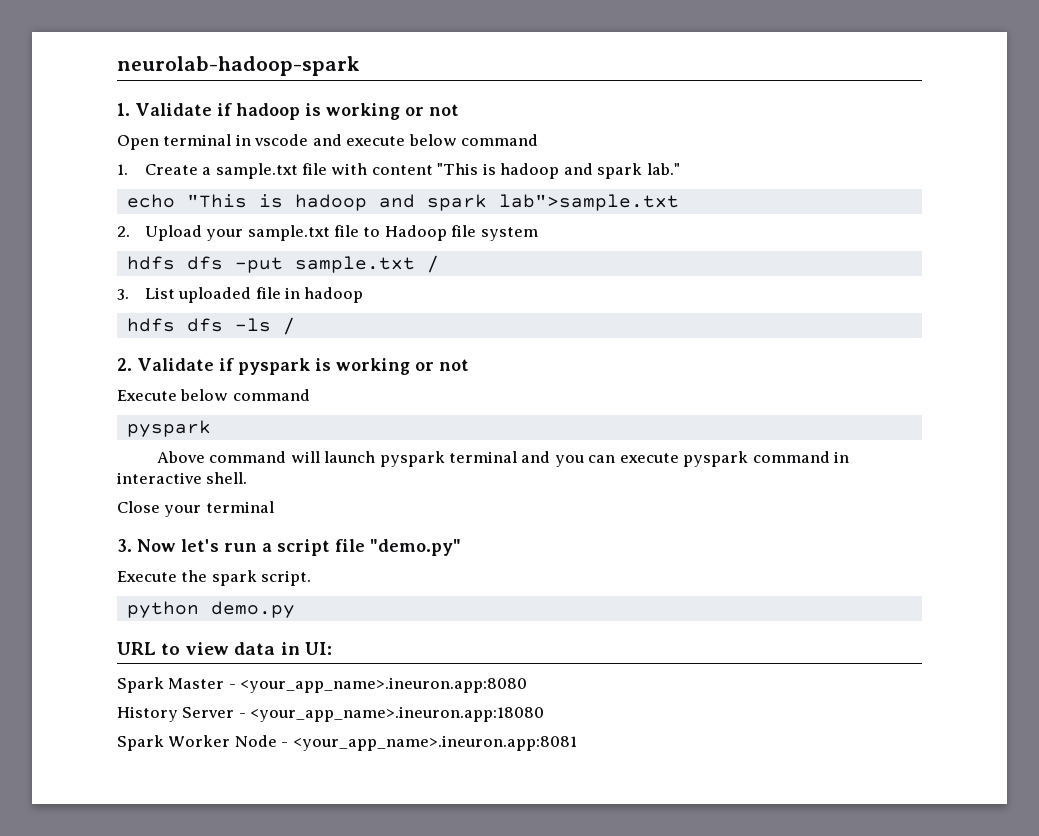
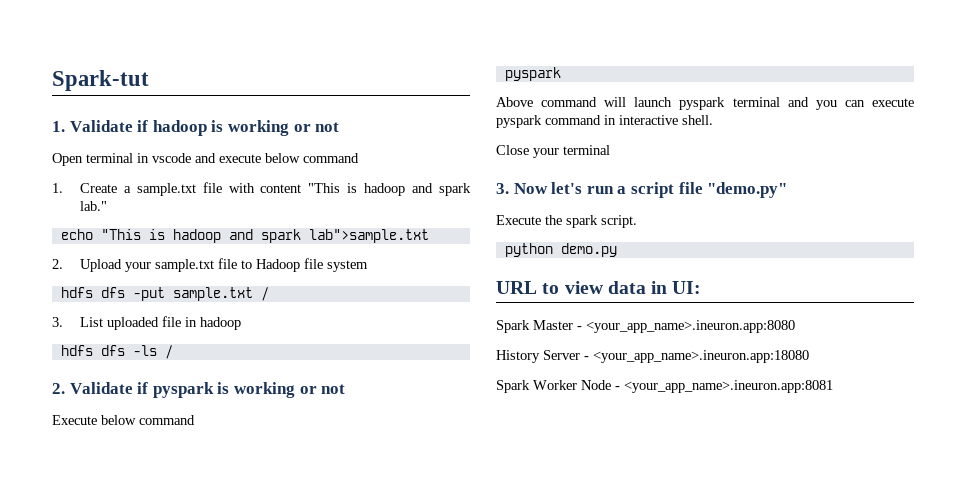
- neurolab-hadoop-spark
+ Spark-tut

